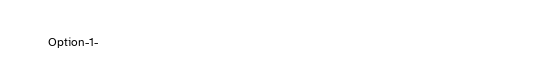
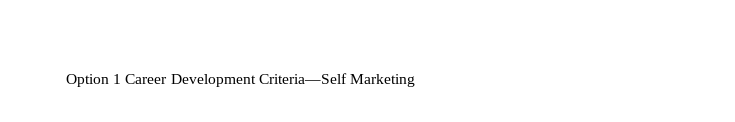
- Option-1-
+ Option 1 Career Development Criteria—Self Marketing

